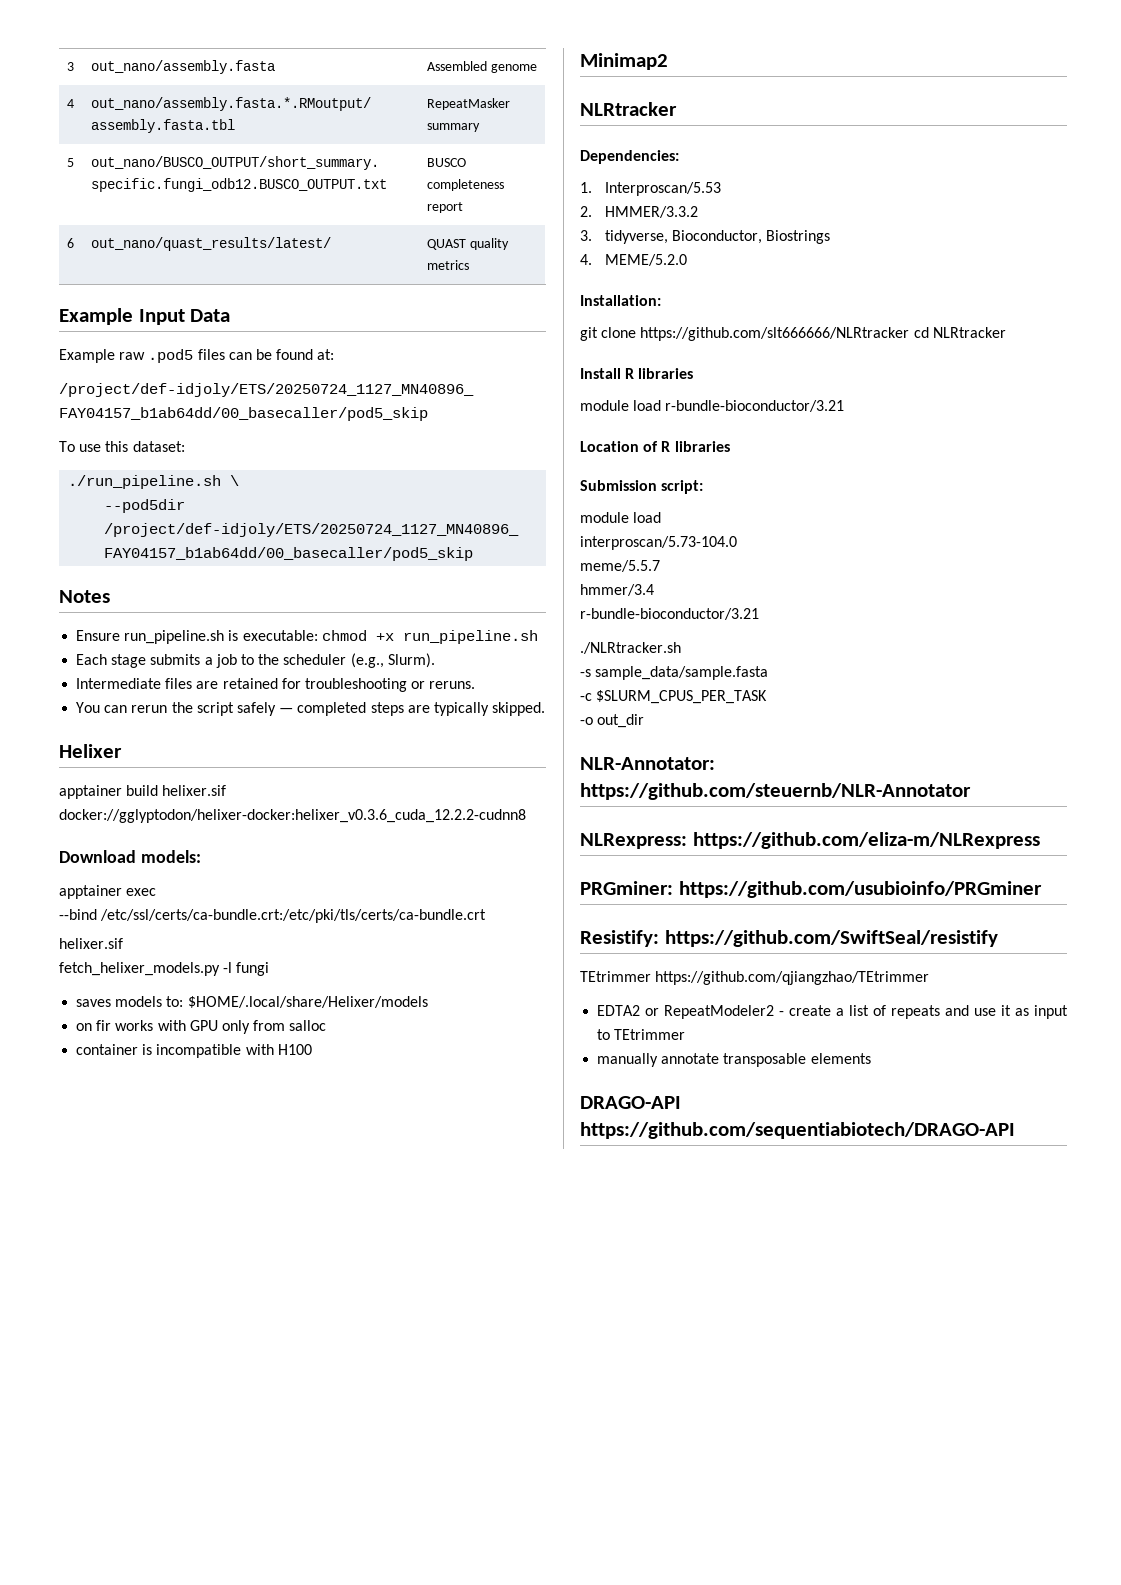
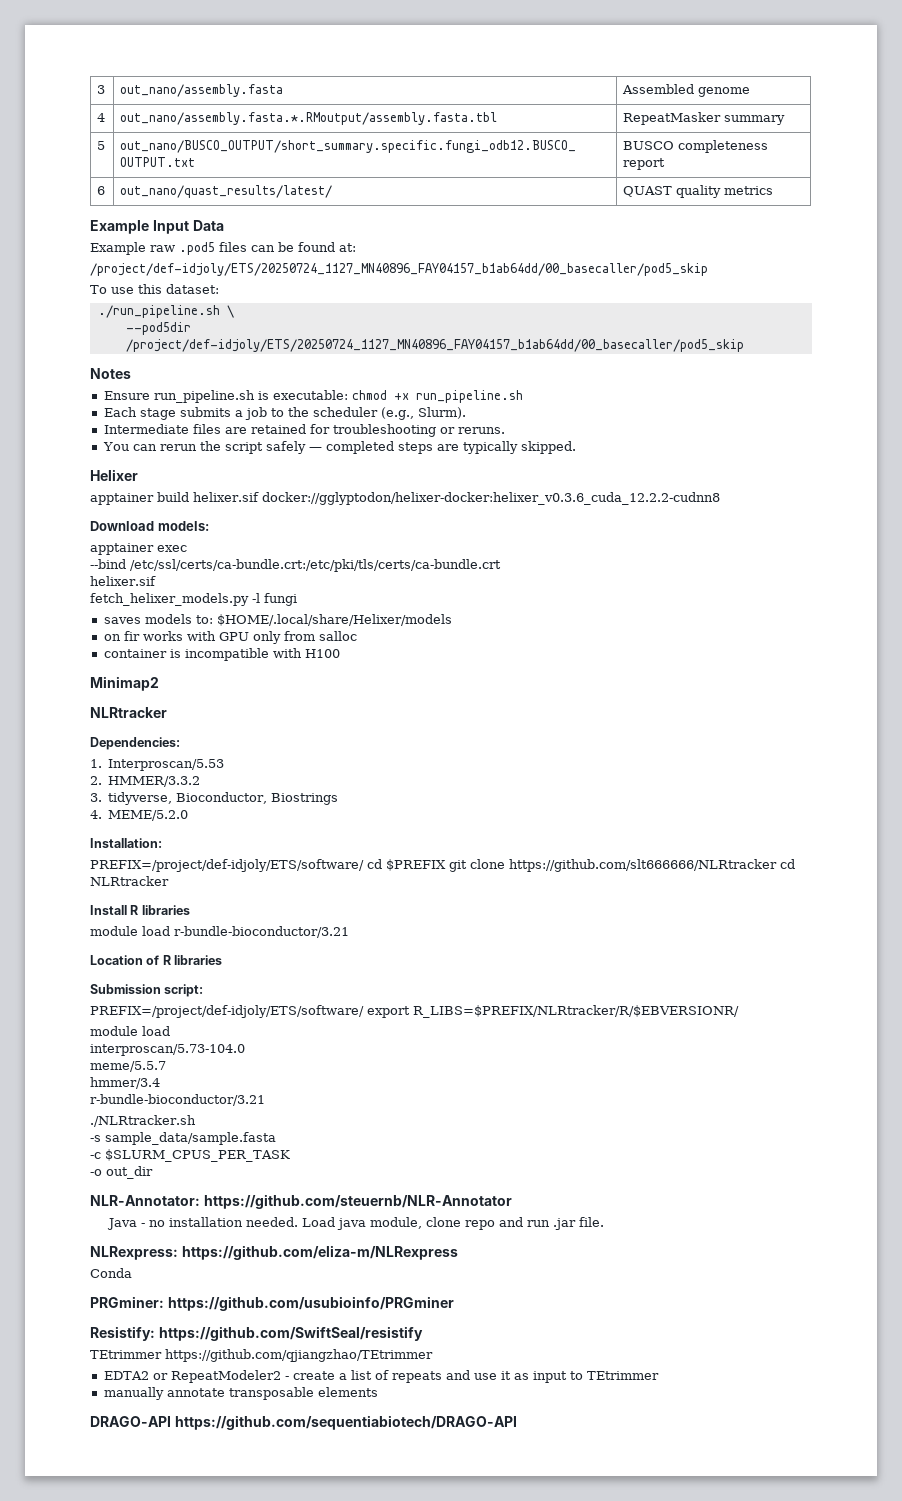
- git clone https://github.com/slt666666/NLRtracker cd NLRtracker
+ PREFIX=/project/def-idjoly/ETS/software/ cd $PREFIX git clone https://github.com/slt666666/NLRtracker cd NLRtracker
+ PREFIX=/project/def-idjoly/ETS/software/ export R_LIBS=$PREFIX/NLRtracker/R/$EBVERSIONR/
+ Java - no installation needed. Load java module, clone repo and run .jar file.
+ Conda

